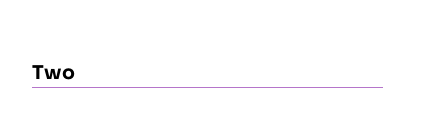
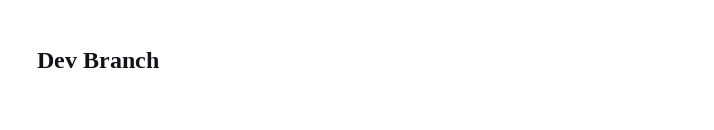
- Two
+ Dev Branch

